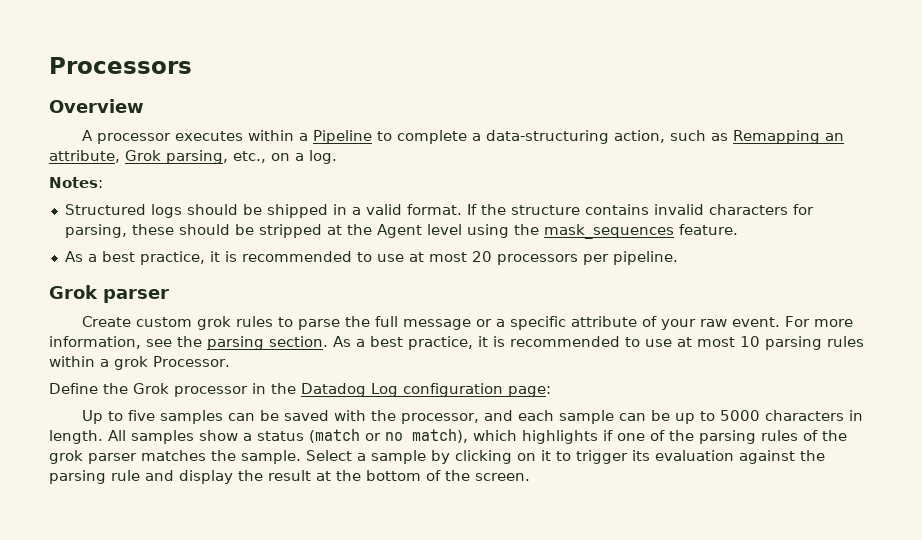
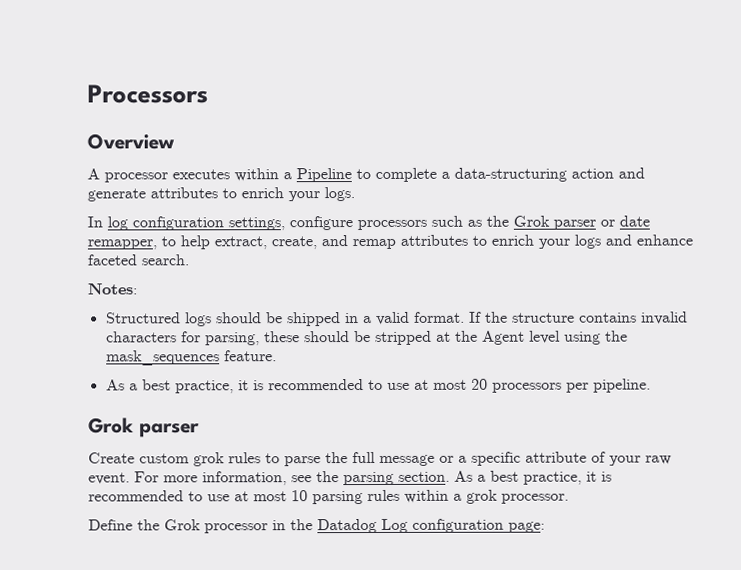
- A processor executes within a Pipeline to complete a data-structuring action, such as Remapping an attribute, Grok parsing, etc., on a log.
+ A processor executes within a Pipeline to complete a data-structuring action and generate attributes to enrich your logs.
+ In log configuration settings, configure processors such as the Grok parser or date remapper, to help extract, create, and remap attributes to enrich your logs and enhance faceted search.
- As a best practice, it is recommended to use at most 10 parsing rules within a grok Processor.
+ As a best practice, it is recommended to use at most 10 parsing rules within a grok processor.
- Up to five samples can be saved with the processor, and each sample can be up to 5000 characters in length. All samples show a status (match or no match), which highlights if one of the parsing rules of the grok parser matches the sample. Select a sample by clicking on it to trigger its evaluation against the parsing rule and display the result at the bottom of the screen.

